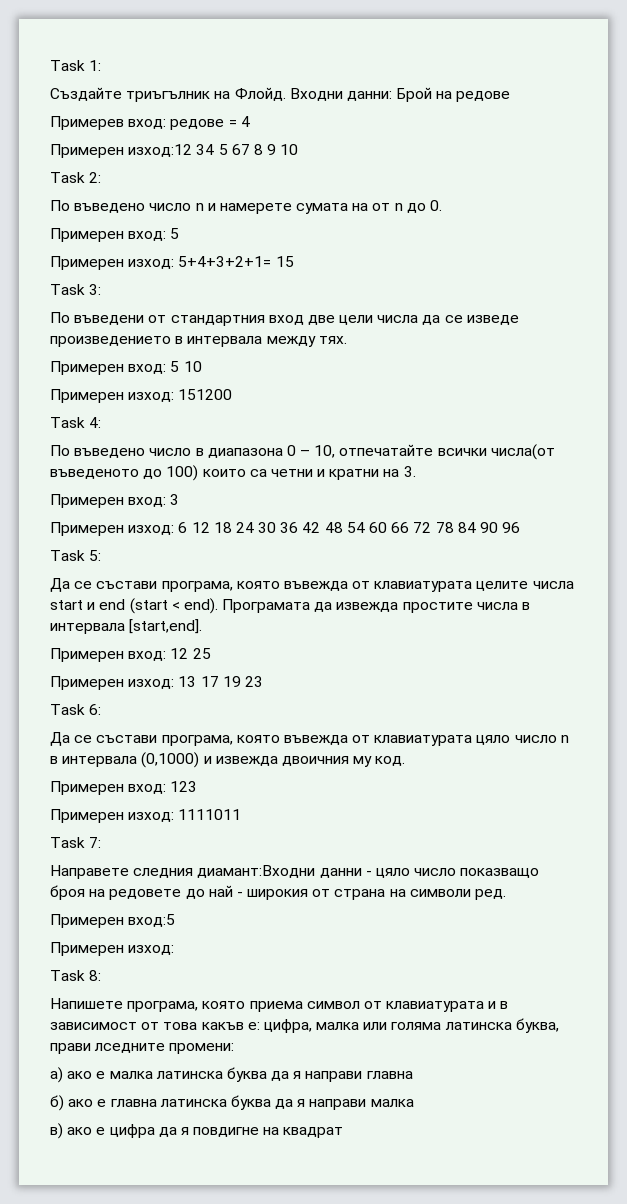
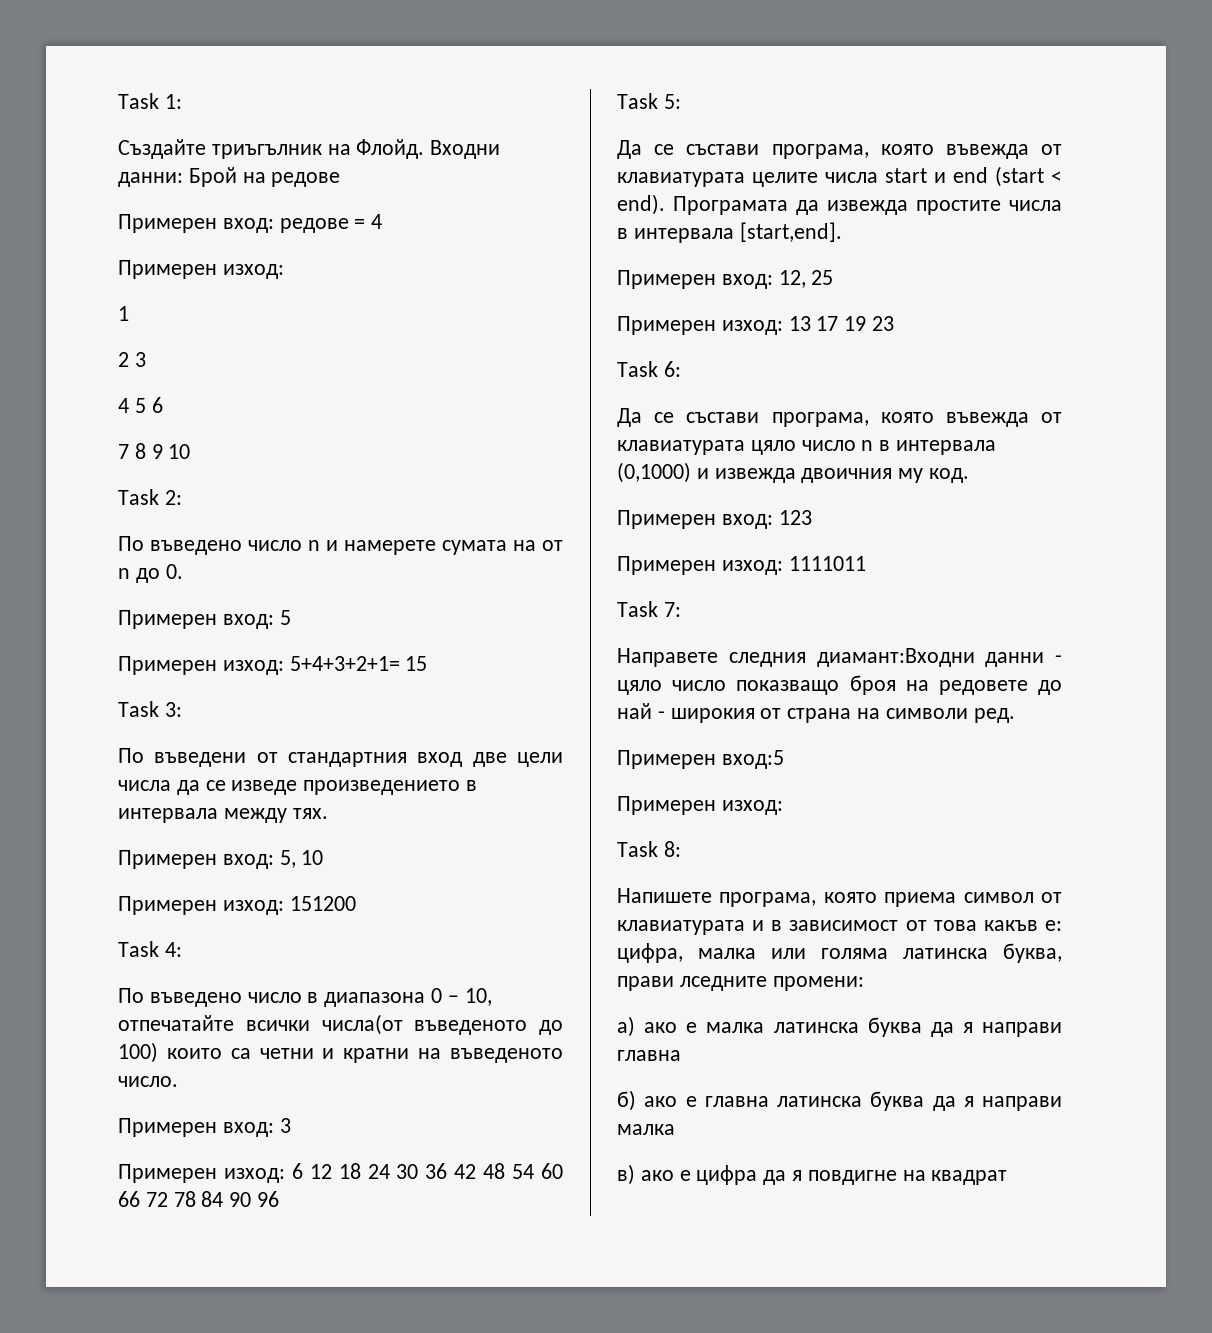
- Примерев вход: редове = 4
- Примерен изход:12 34 5 67 8 9 10
+ Примерен вход: редове = 4
+ Примерен изход:
+ 1
+ 2 3
+ 4 5 6
+ 7 8 9 10
- Примерен вход: 5 10
+ Примерен вход: 5, 10
- По въведено число в диапазона 0 – 10, отпечатайте всички числа(от въведеното до 100) които са четни и кратни на 3.
+ По въведено число в диапазона 0 – 10, отпечатайте всички числа(от въведеното до 100) които са четни и кратни на въведеното число.
- Примерен вход: 12 25
+ Примерен вход: 12, 25

